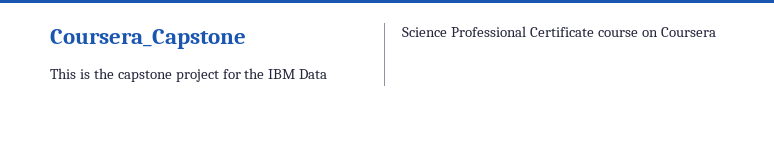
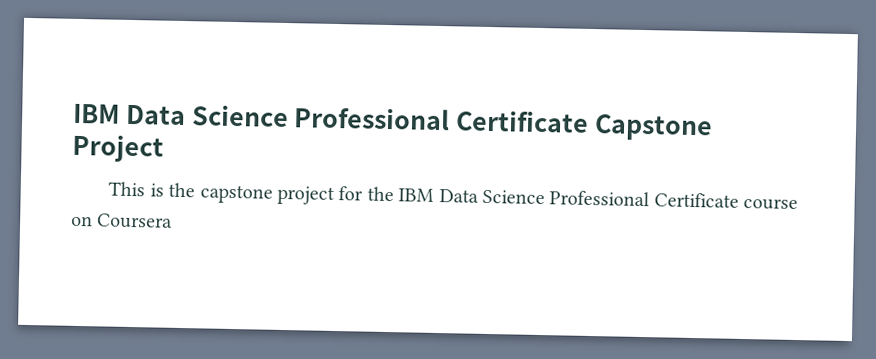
- Coursera_Capstone
+ IBM Data Science Professional Certificate Capstone Project

